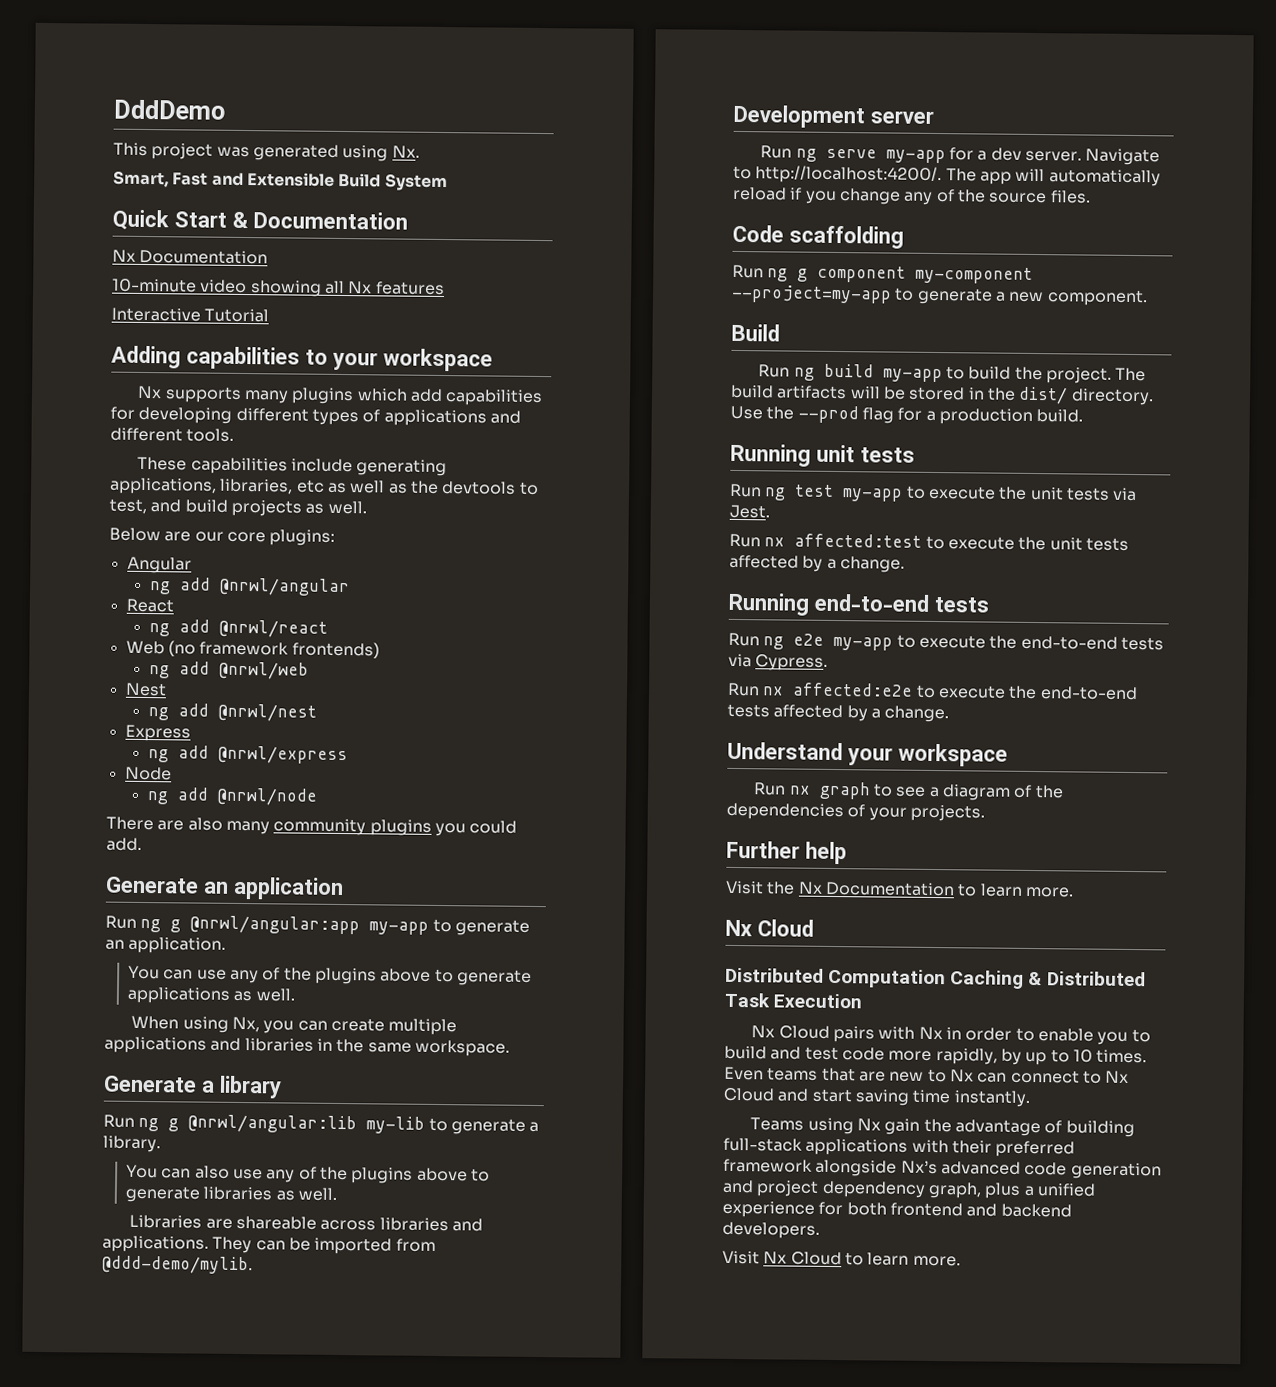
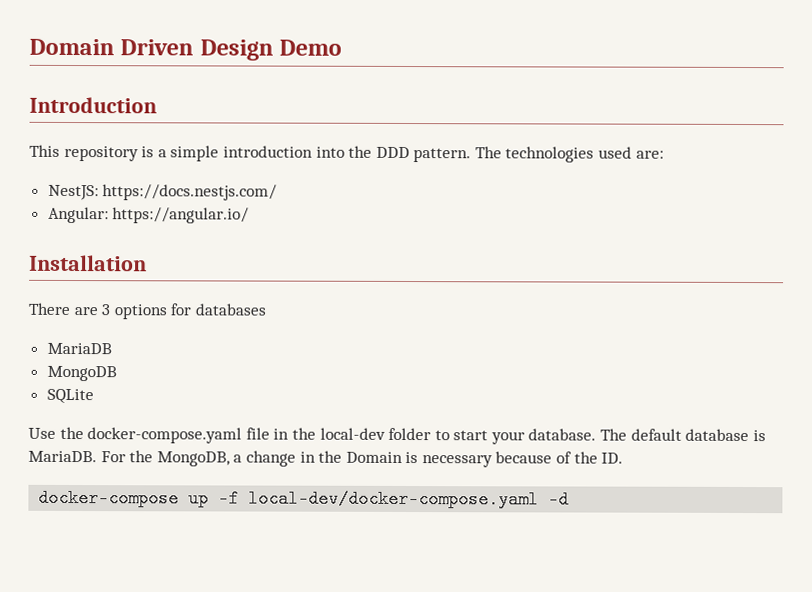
- DddDemo
- This project was generated using Nx.
- Smart, Fast and Extensible Build System
- Quick Start & Documentation
- Nx Documentation
- 10-minute video showing all Nx features
- Interactive Tutorial
- Adding capabilities to your workspace
- Nx supports many plugins which add capabilities for developing different types of applications and different tools.
- These capabilities include generating applications, libraries, etc as well as the devtools to test, and build projects as well.
- Below are our core plugins:
- Angular
- ng add @nrwl/angular
- React
- ng add @nrwl/react
- Web (no framework frontends)
- ng add @nrwl/web
- Nest
- ng add @nrwl/nest
- Express
- ng add @nrwl/express
- Node
- ng add @nrwl/node
- There are also many community plugins you could add.
- Generate an application
- Run ng g @nrwl/angular:app my-app to generate an application.
- You can use any of the plugins above to generate applications as well.
- When using Nx, you can create multiple applications and libraries in the same workspace.
- Generate a library
- Run ng g @nrwl/angular:lib my-lib to generate a library.
- You can also use any of the plugins above to generate libraries as well.
- Libraries are shareable across libraries and applications. They can be imported from @ddd-demo/mylib.
- Development server
- Run ng serve my-app for a dev server. Navigate to http://localhost:4200/. The app will automatically reload if you change any of the source files.
- Code scaffolding
- Run ng g component my-component --project=my-app to generate a new component.
- Build
- Run ng build my-app to build the project. The build artifacts will be stored in the dist/ directory. Use the --prod flag for a production build.
- Running unit tests
- Run ng test my-app to execute the unit tests via Jest.
- Run nx affected:test to execute the unit tests affected by a change.
- Running end-to-end tests
- Run ng e2e my-app to execute the end-to-end tests via Cypress.
- Run nx affected:e2e to execute the end-to-end tests affected by a change.
- Understand your workspace
- Run nx graph to see a diagram of the dependencies of your projects.
- Further help
- Visit the Nx Documentation to learn more.
- Nx Cloud
- Distributed Computation Caching & Distributed Task Execution
- Nx Cloud pairs with Nx in order to enable you to build and test code more rapidly, by up to 10 times. Even teams that are new to Nx can connect to Nx Cloud and start saving time instantly.
- Teams using Nx gain the advantage of building full-stack applications with their preferred framework alongside Nx’s advanced code generation and project dependency graph, plus a unified experience for both frontend and backend developers.
- Visit Nx Cloud to learn more.
+ Domain Driven Design Demo
+ Introduction
+ This repository is a simple introduction into the DDD pattern. The technologies used are:
+ NestJS: https://docs.nestjs.com/
+ Angular: https://angular.io/
+ Installation
+ There are 3 options for databases
+ MariaDB
+ MongoDB
+ SQLite
+ Use the docker-compose.yaml file in the local-dev folder to start your database. The default database is MariaDB. For the MongoDB, a change in the Domain is necessary because of the ID.
+ docker-compose up -f local-dev/docker-compose.yaml -d

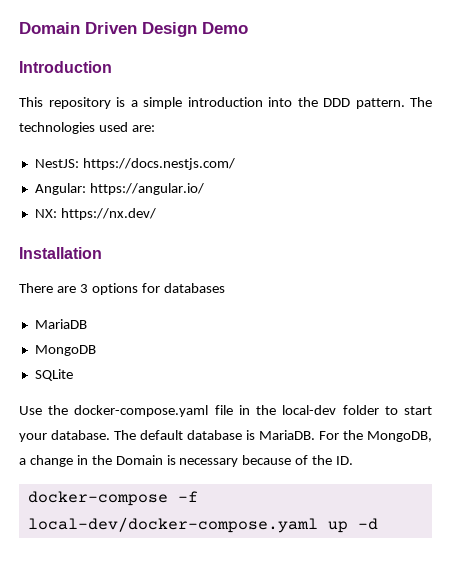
+ NX: https://nx.dev/
- docker-compose up -f local-dev/docker-compose.yaml -d
+ docker-compose -f local-dev/docker-compose.yaml up -d

